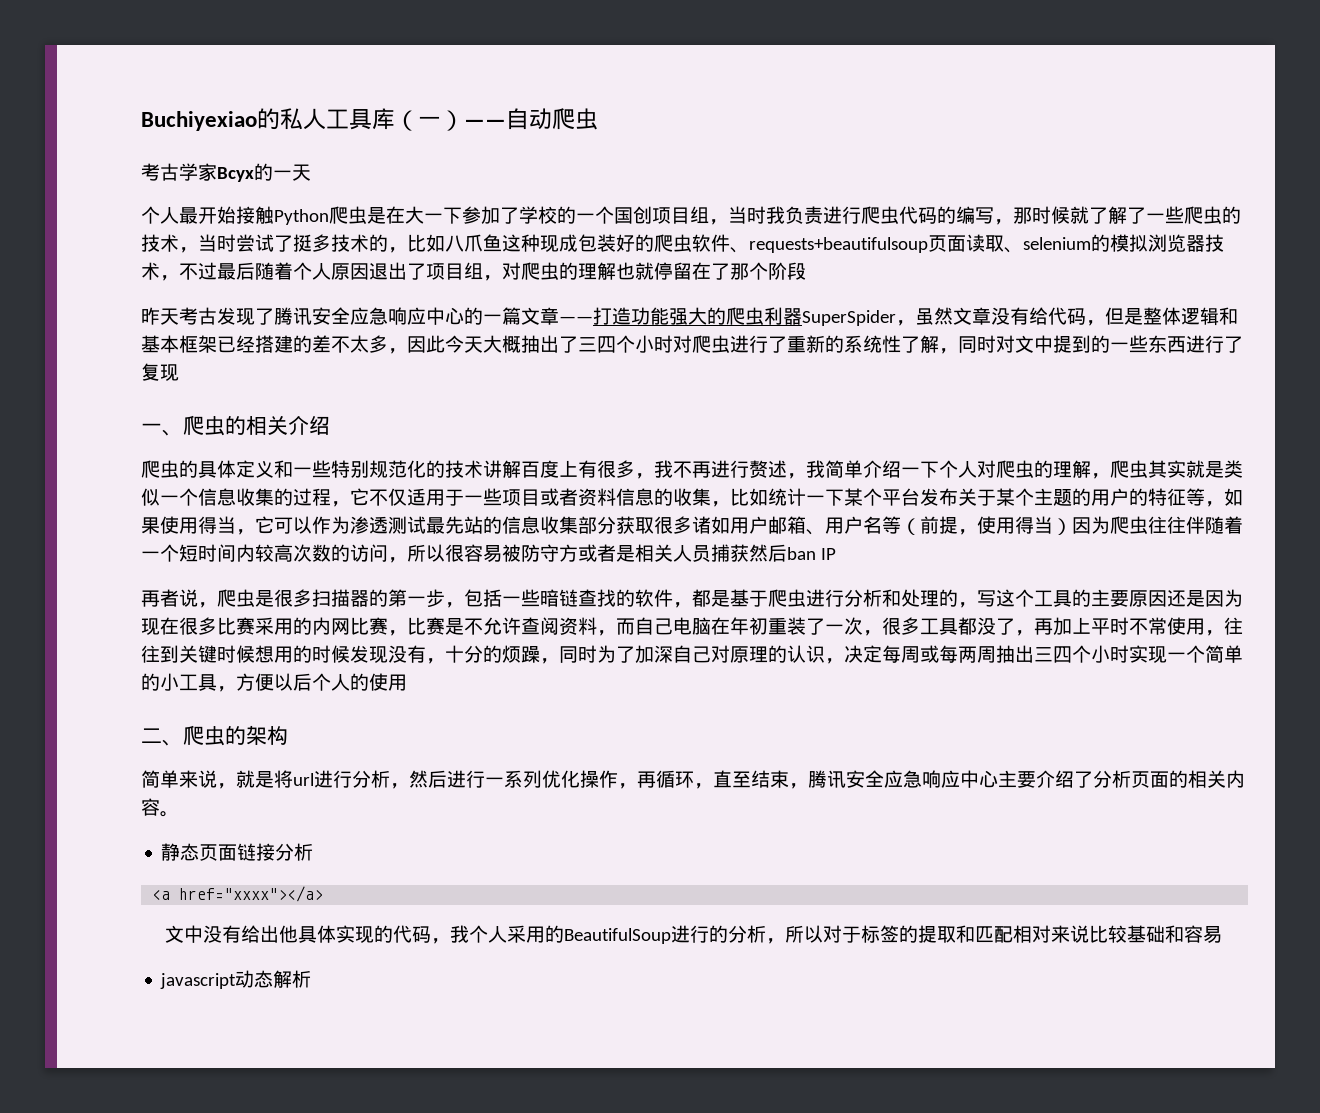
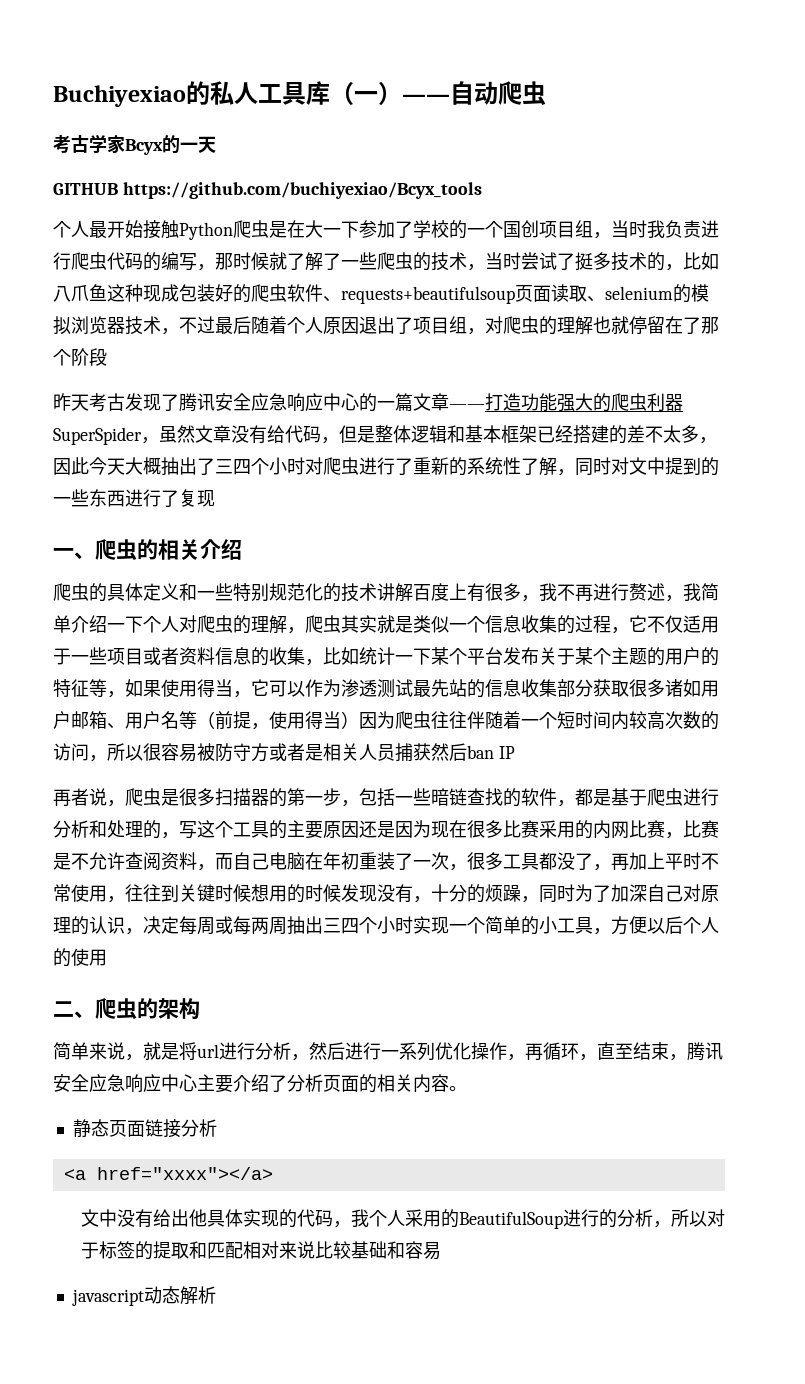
+ GITHUB https://github.com/buchiyexiao/Bcyx_tools

